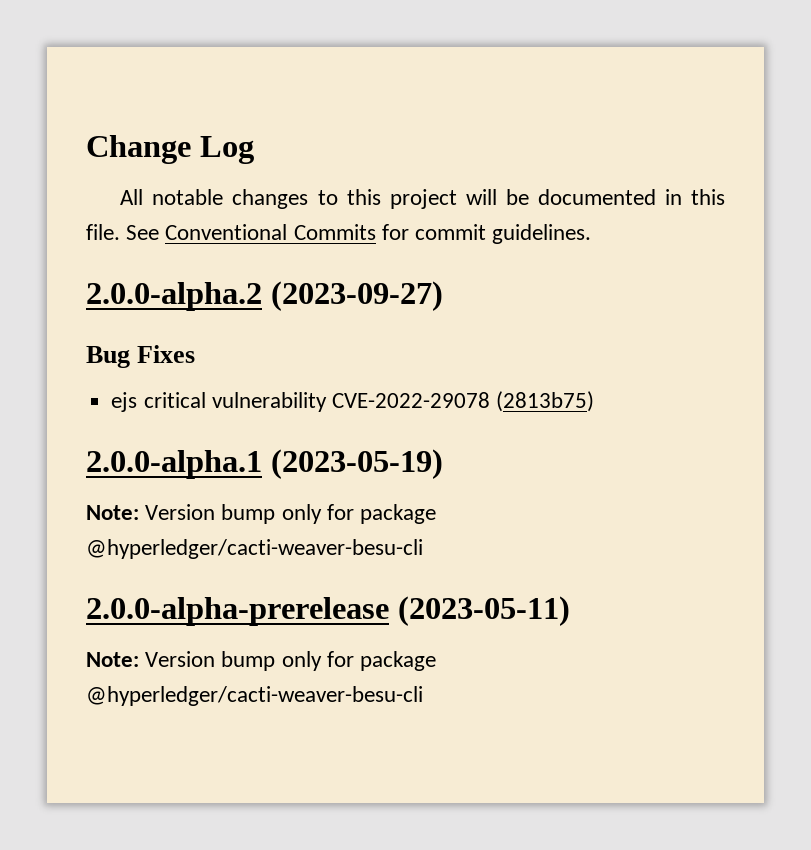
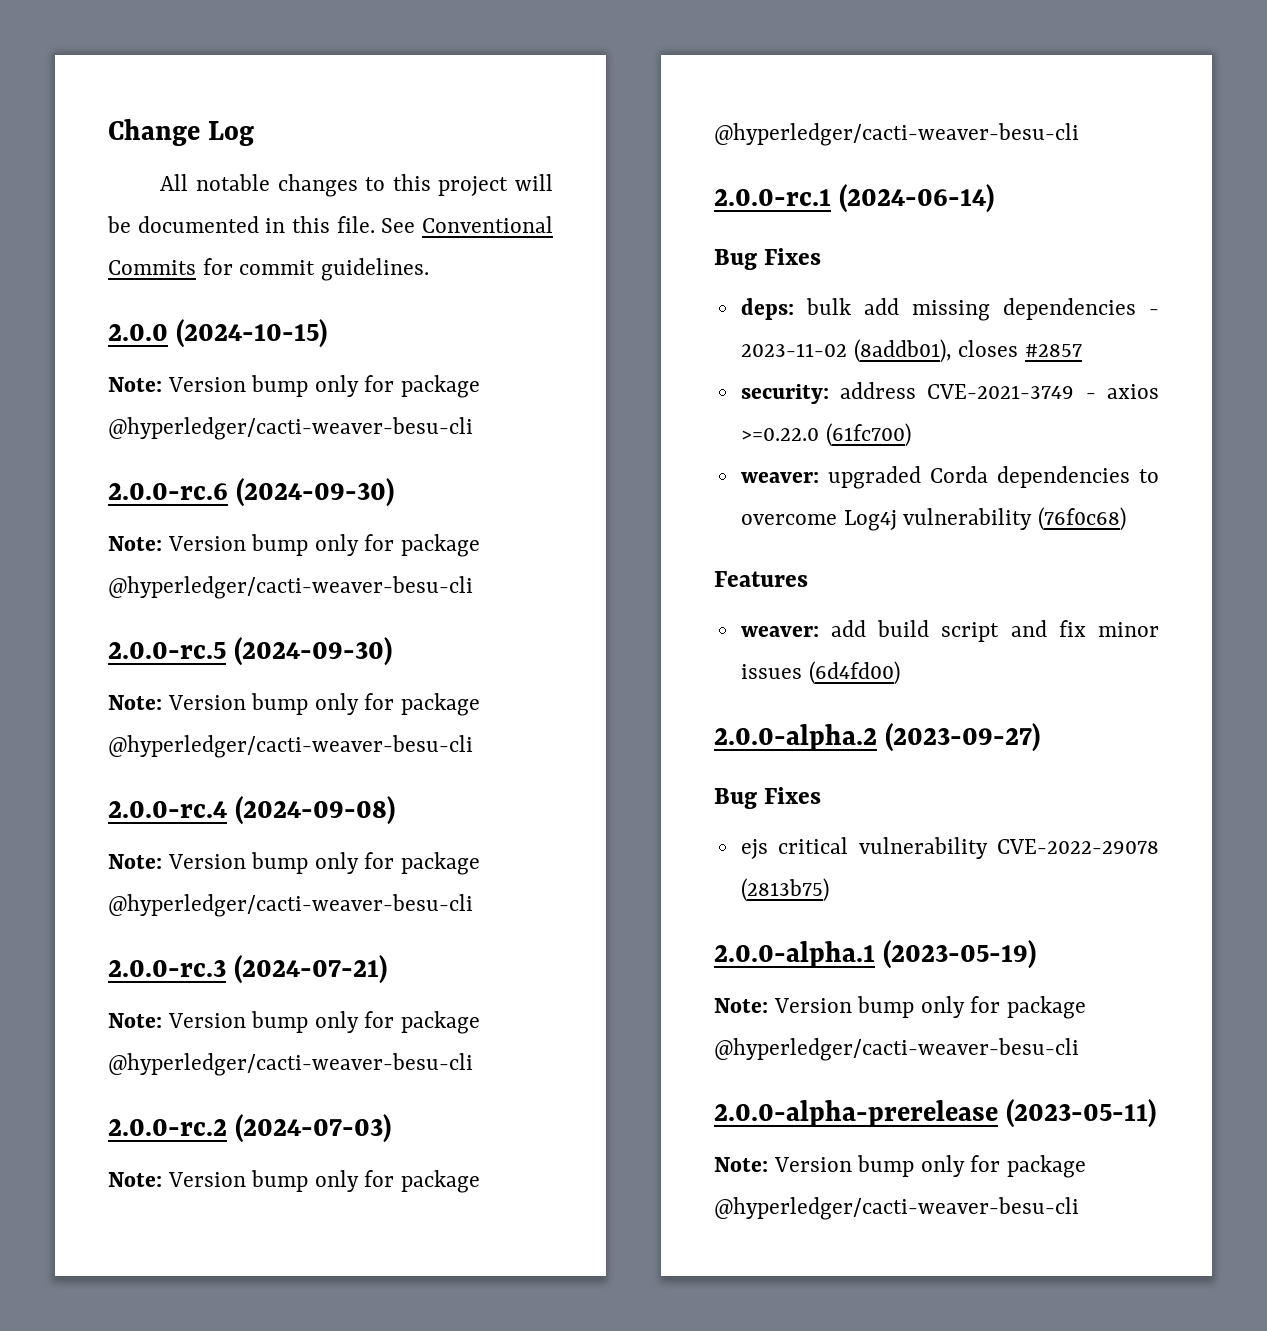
+ 2.0.0 (2024-10-15)
+ Note: Version bump only for package @hyperledger/cacti-weaver-besu-cli
+ 2.0.0-rc.6 (2024-09-30)
+ Note: Version bump only for package @hyperledger/cacti-weaver-besu-cli
+ 2.0.0-rc.5 (2024-09-30)
+ Note: Version bump only for package @hyperledger/cacti-weaver-besu-cli
+ 2.0.0-rc.4 (2024-09-08)
+ Note: Version bump only for package @hyperledger/cacti-weaver-besu-cli
+ 2.0.0-rc.3 (2024-07-21)
+ Note: Version bump only for package @hyperledger/cacti-weaver-besu-cli
+ 2.0.0-rc.2 (2024-07-03)
+ Note: Version bump only for package @hyperledger/cacti-weaver-besu-cli
+ 2.0.0-rc.1 (2024-06-14)
+ Bug Fixes
+ deps: bulk add missing dependencies - 2023-11-02 (8addb01), closes #2857
+ security: address CVE-2021-3749 - axios >=0.22.0 (61fc700)
+ weaver: upgraded Corda dependencies to overcome Log4j vulnerability (76f0c68)
+ Features
+ weaver: add build script and fix minor issues (6d4fd00)

